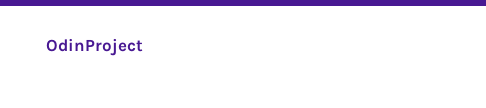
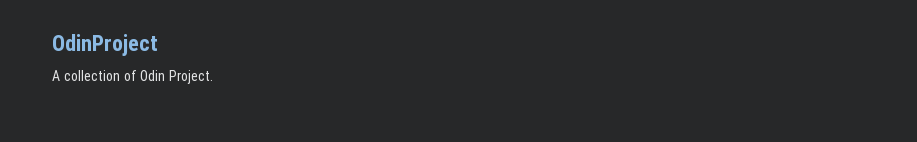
+ A collection of Odin Project.

